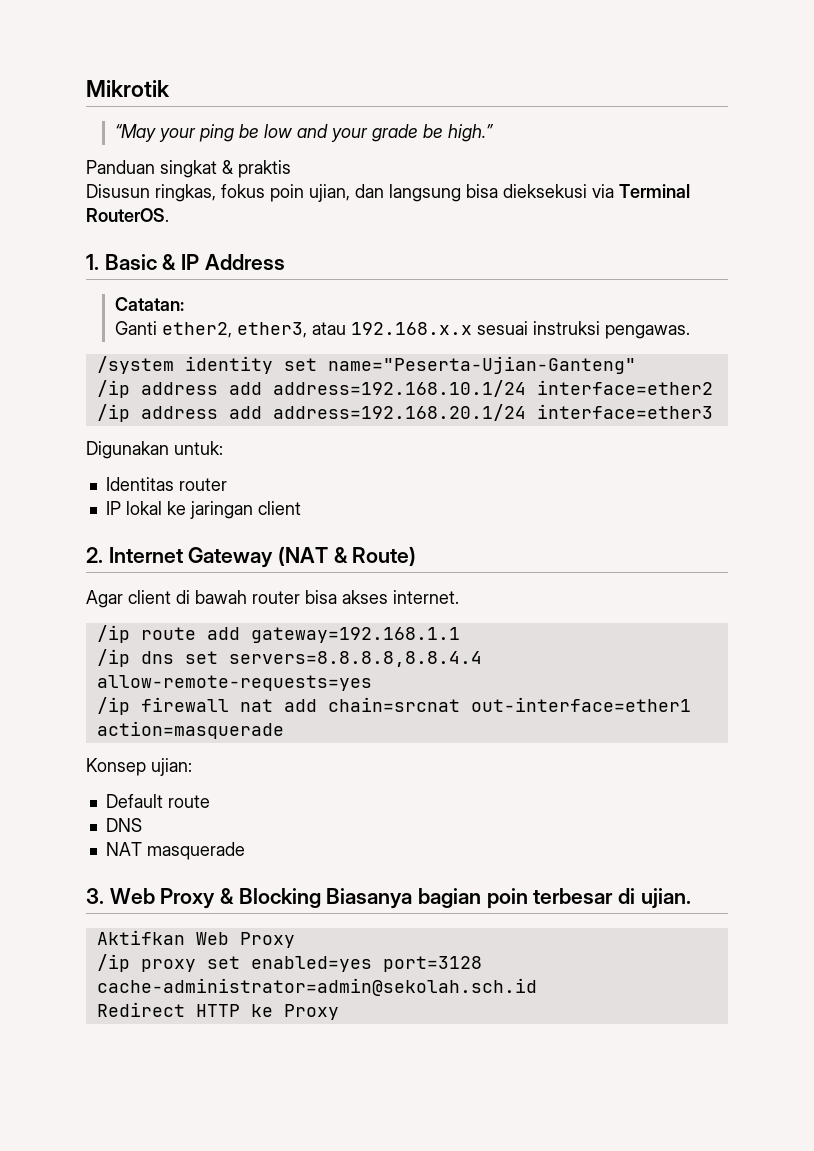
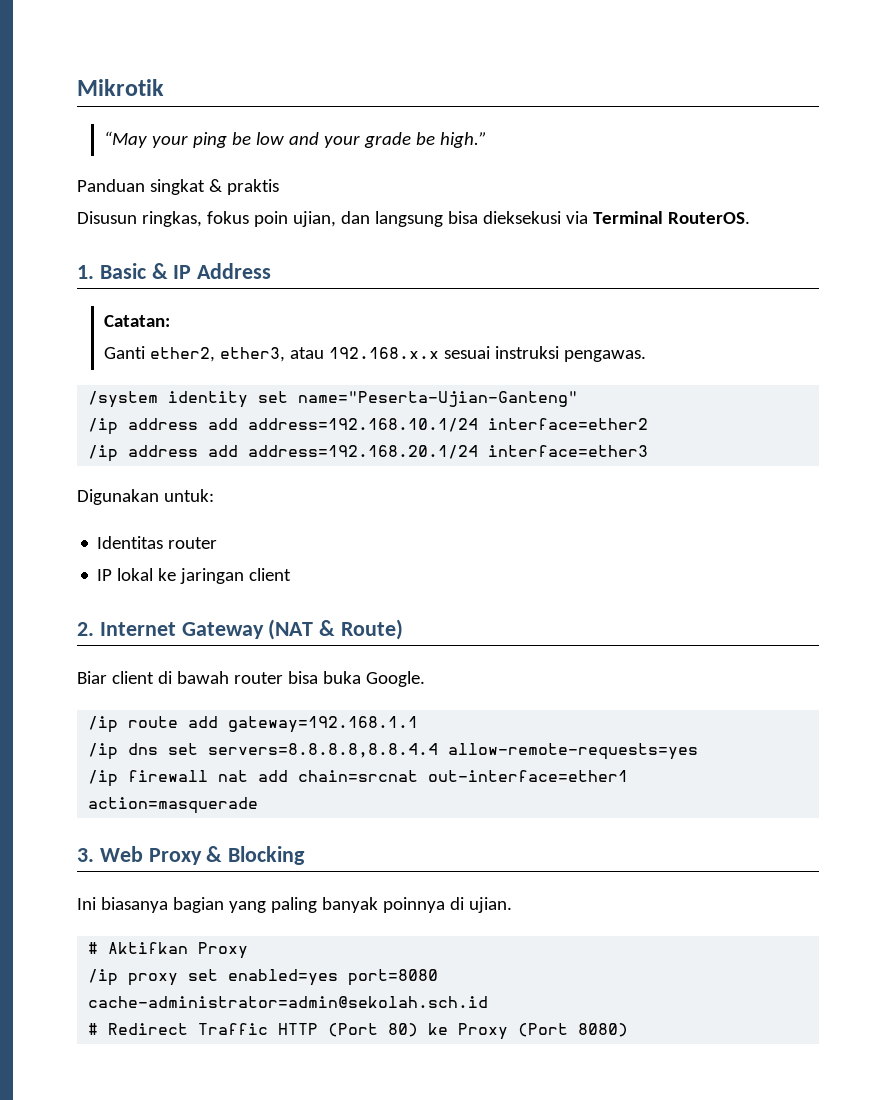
- Agar client di bawah router bisa akses internet.
+ Biar client di bawah router bisa buka Google.
- Konsep ujian:
- Default route
- DNS
- NAT masquerade
- 3. Web Proxy & Blocking Biasanya bagian poin terbesar di ujian.
+ 3. Web Proxy & Blocking
+ Ini biasanya bagian yang paling banyak poinnya di ujian.
- Aktifkan Web Proxy
+ # Aktifkan Proxy
- /ip proxy set enabled=yes port=3128 cache-administrator=admin@sekolah.sch.id
+ /ip proxy set enabled=yes port=8080 cache-administrator=admin@sekolah.sch.id
- Redirect HTTP ke Proxy
+ # Redirect Traffic HTTP (Port 80) ke Proxy (Port 8080)

